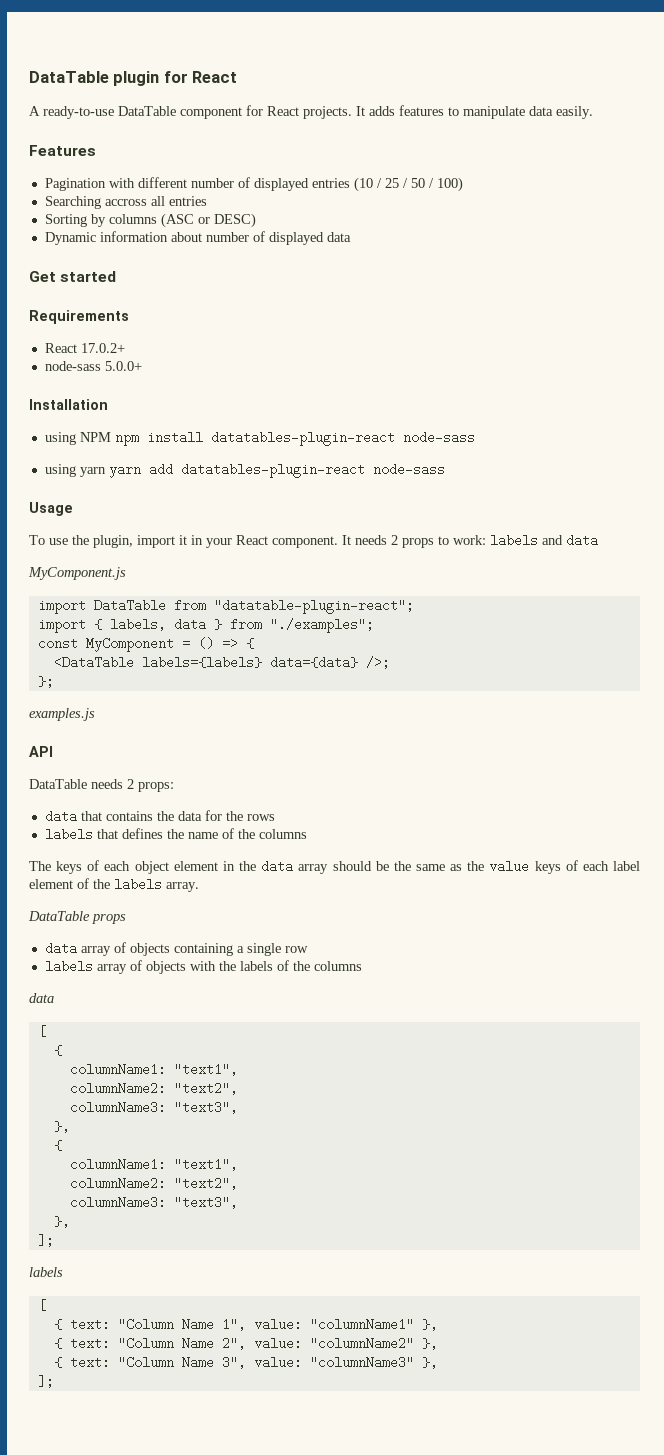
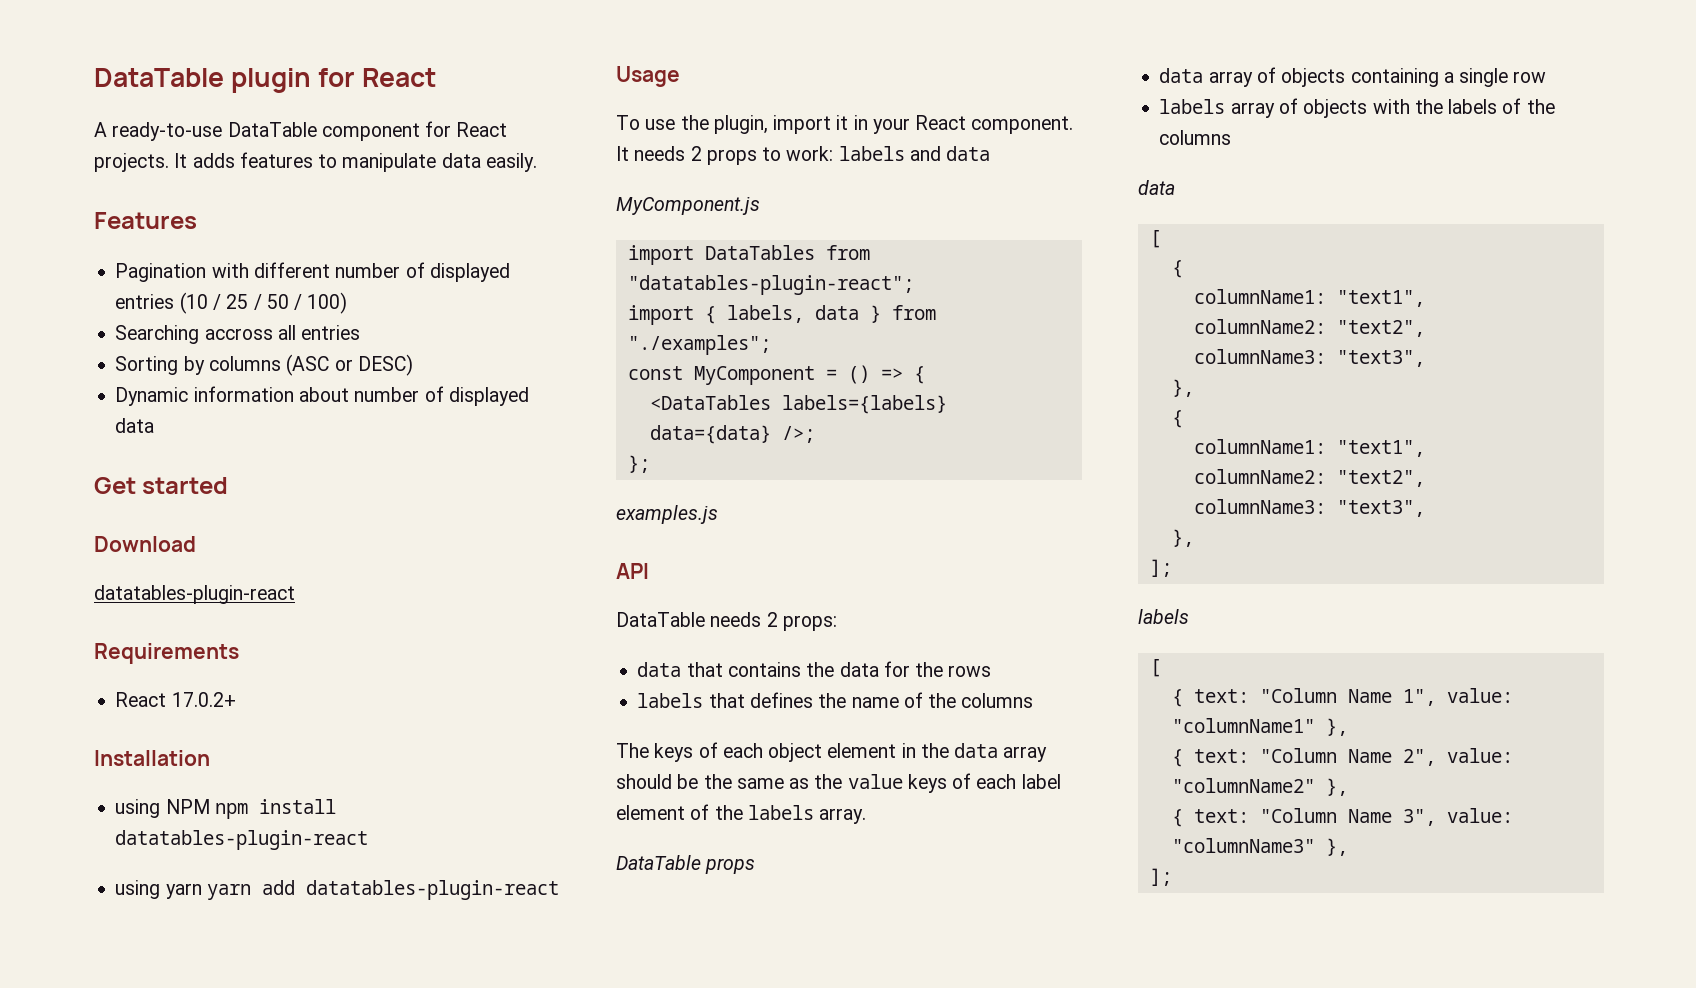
+ Download
+ datatables-plugin-react
- node-sass 5.0.0+
- using NPM npm install datatables-plugin-react node-sass
+ using NPM npm install datatables-plugin-react
- using yarn yarn add datatables-plugin-react node-sass
+ using yarn yarn add datatables-plugin-react
- import DataTable from "datatable-plugin-react";
+ import DataTables from "datatables-plugin-react";
- <DataTable labels={labels} data={data} />;
+ <DataTables labels={labels} data={data} />;

